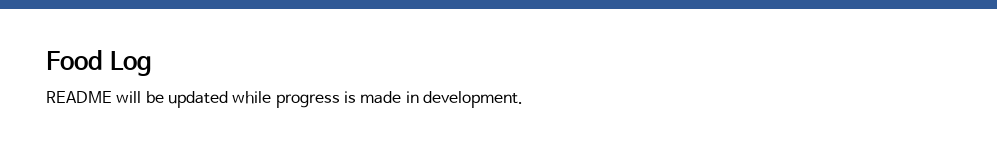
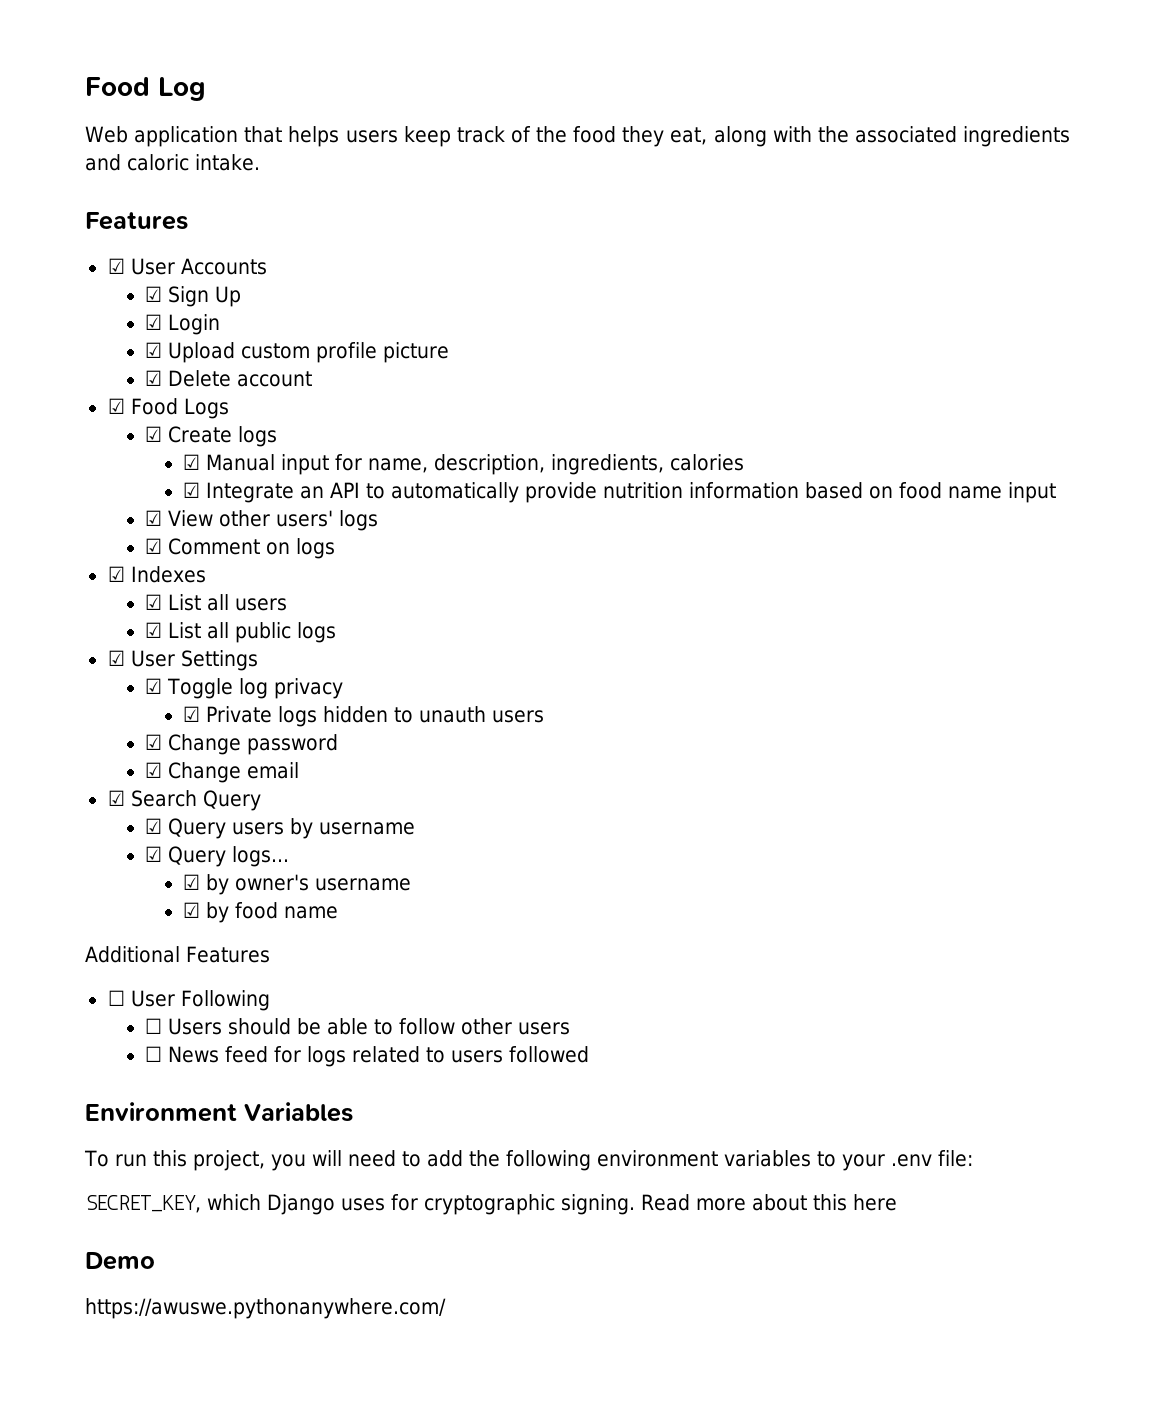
- README will be updated while progress is made in development.
+ Web application that helps users keep track of the food they eat, along with the associated ingredients and caloric intake.
+ Features
+ ☑ User Accounts
+ ☑ Sign Up
+ ☑ Login
+ ☑ Upload custom profile picture
+ ☑ Delete account
+ ☑ Food Logs
+ ☑ Create logs
+ ☑ Manual input for name, description, ingredients, calories
+ ☑ Integrate an API to automatically provide nutrition information based on food name input
+ ☑ View other users' logs
+ ☑ Comment on logs
+ ☑ Indexes
+ ☑ List all users
+ ☑ List all public logs
+ ☑ User Settings
+ ☑ Toggle log privacy
+ ☑ Private logs hidden to unauth users
+ ☑ Change password
+ ☑ Change email
+ ☑ Search Query
+ ☑ Query users by username
+ ☑ Query logs...
+ ☑ by owner's username
+ ☑ by food name
+ Additional Features
+ ☐ User Following
+ ☐ Users should be able to follow other users
+ ☐ News feed for logs related to users followed
+ Environment Variables
+ To run this project, you will need to add the following environment variables to your .env file:
+ SECRET_KEY, which Django uses for cryptographic signing. Read more about this here
+ Demo
+ https://awuswe.pythonanywhere.com/

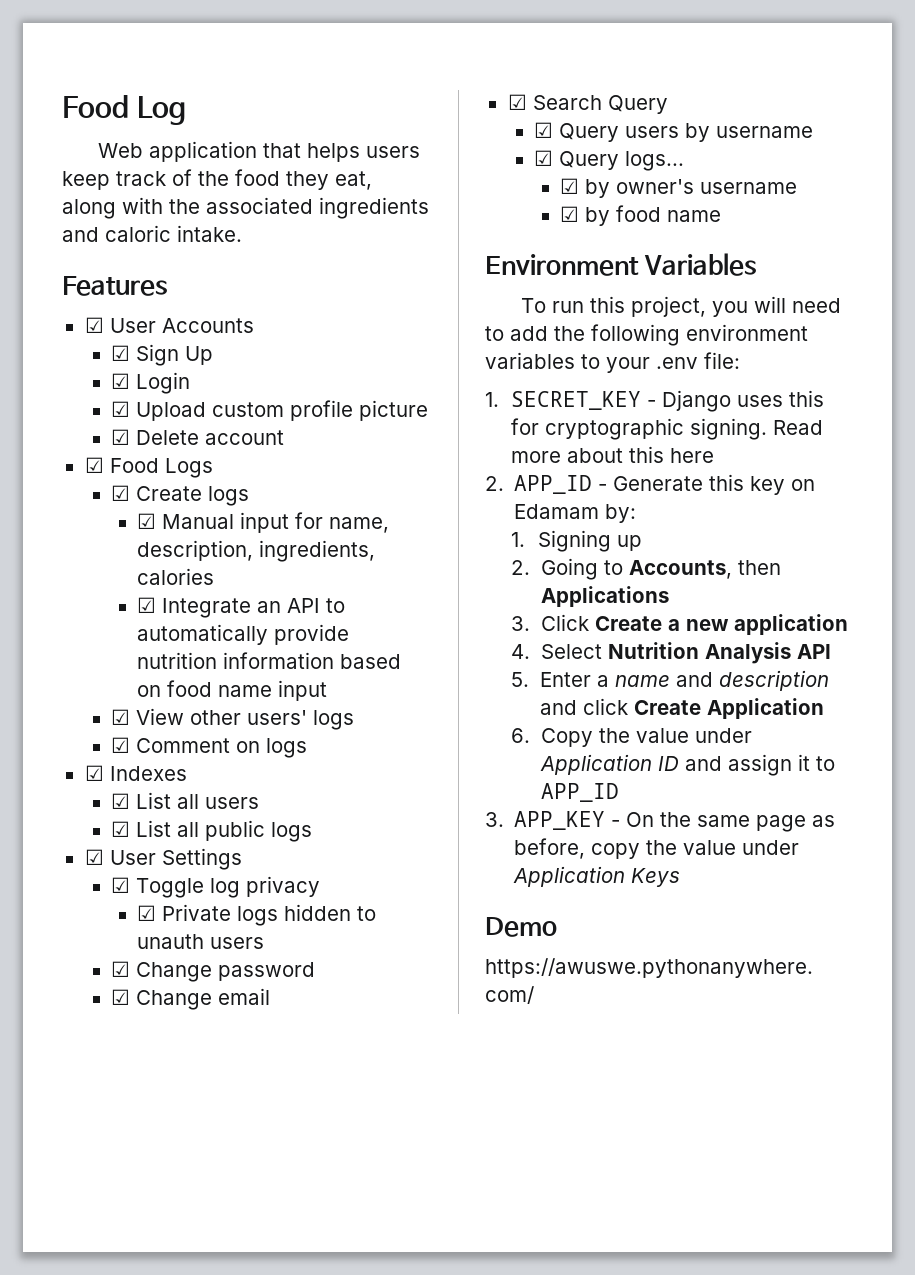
- Additional Features
- ☐ User Following
- ☐ Users should be able to follow other users
- ☐ News feed for logs related to users followed
- SECRET_KEY, which Django uses for cryptographic signing.
+ 1. SECRET_KEY - Django uses this for cryptographic signing.
+ 2. APP_ID - Generate this key on Edamam by:
+ 1. Signing up
+ 2. Going to Accounts, then Applications
+ 3. Click Create a new application
+ 4. Select Nutrition Analysis API
+ 5. Enter a name and description and click Create Application
+ 6. Copy the value under Application ID and assign it to APP_ID
+ 3. APP_KEY - On the same page as before, copy the value under Application Keys

